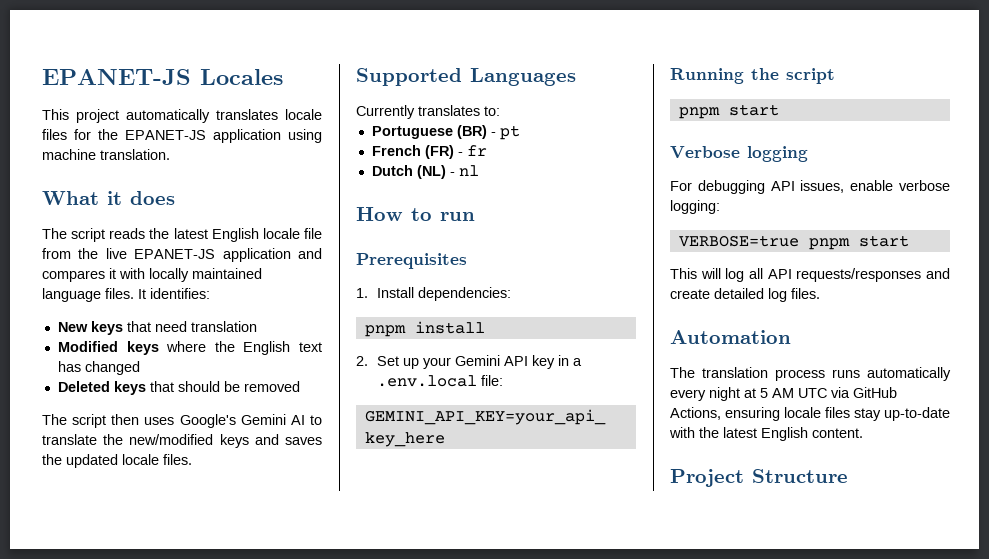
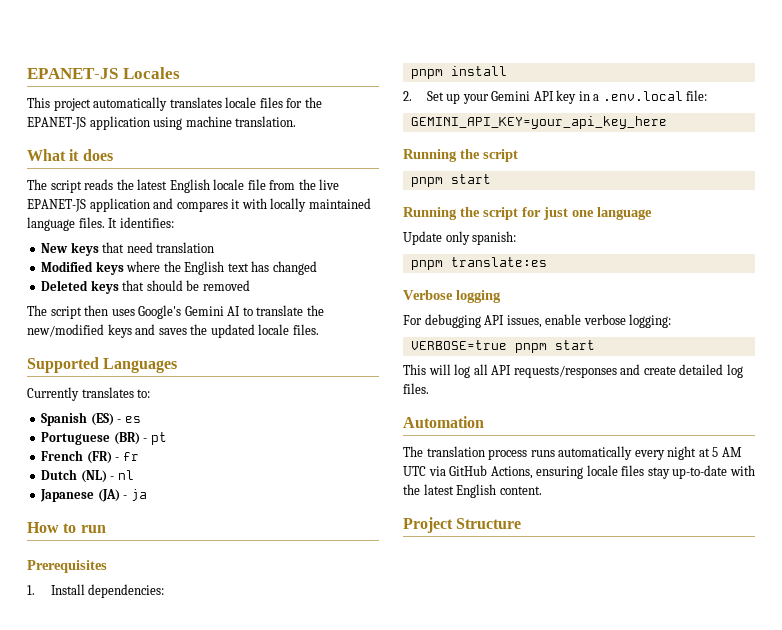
+ Spanish (ES) - es
+ Japanese (JA) - ja
+ Running the script for just one language
+ Update only spanish:
+ pnpm translate:es

